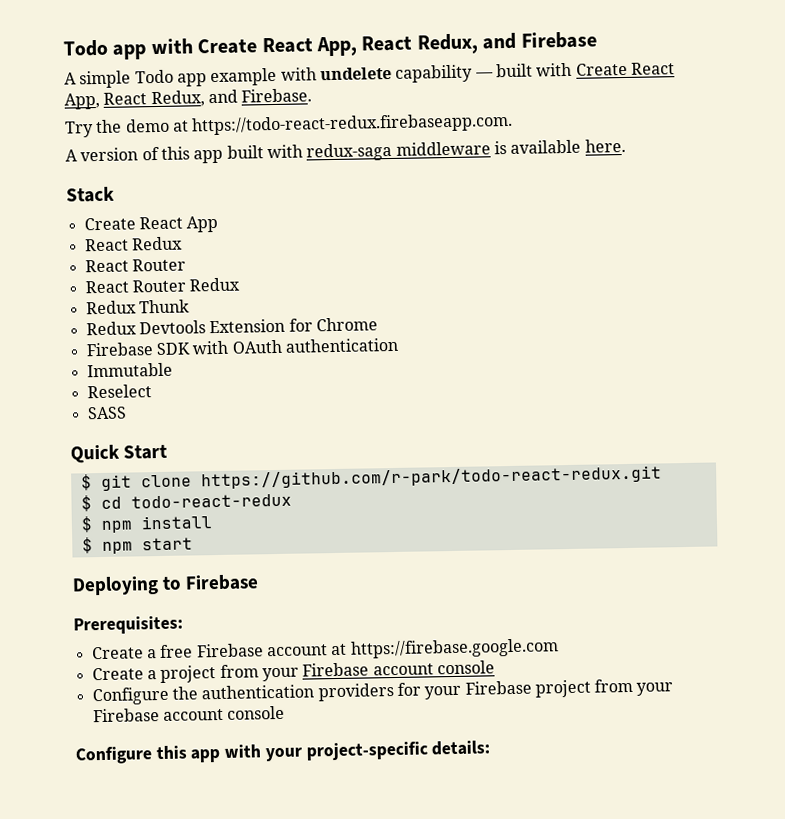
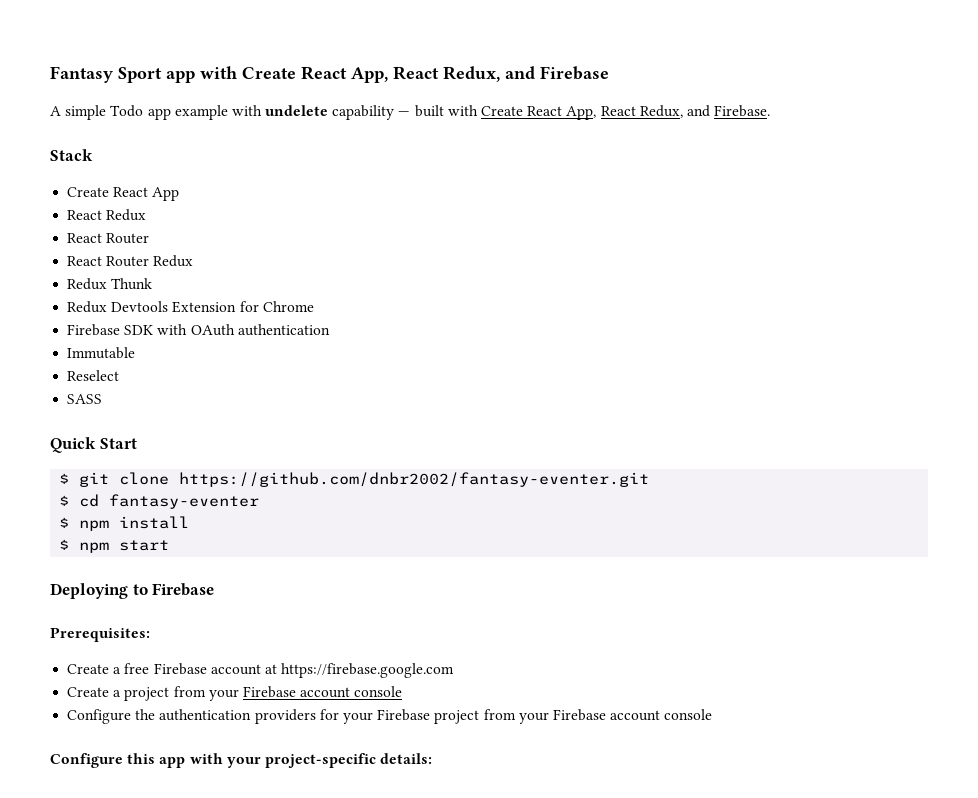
- Todo app with Create React App, React Redux, and Firebase
+ Fantasy Sport app with Create React App, React Redux, and Firebase
- Try the demo at https://todo-react-redux.firebaseapp.com.
- A version of this app built with redux-saga middleware is available here.
- $ git clone https://github.com/r-park/todo-react-redux.git
+ $ git clone https://github.com/dnbr2002/fantasy-eventer.git
- $ cd todo-react-redux
+ $ cd fantasy-eventer

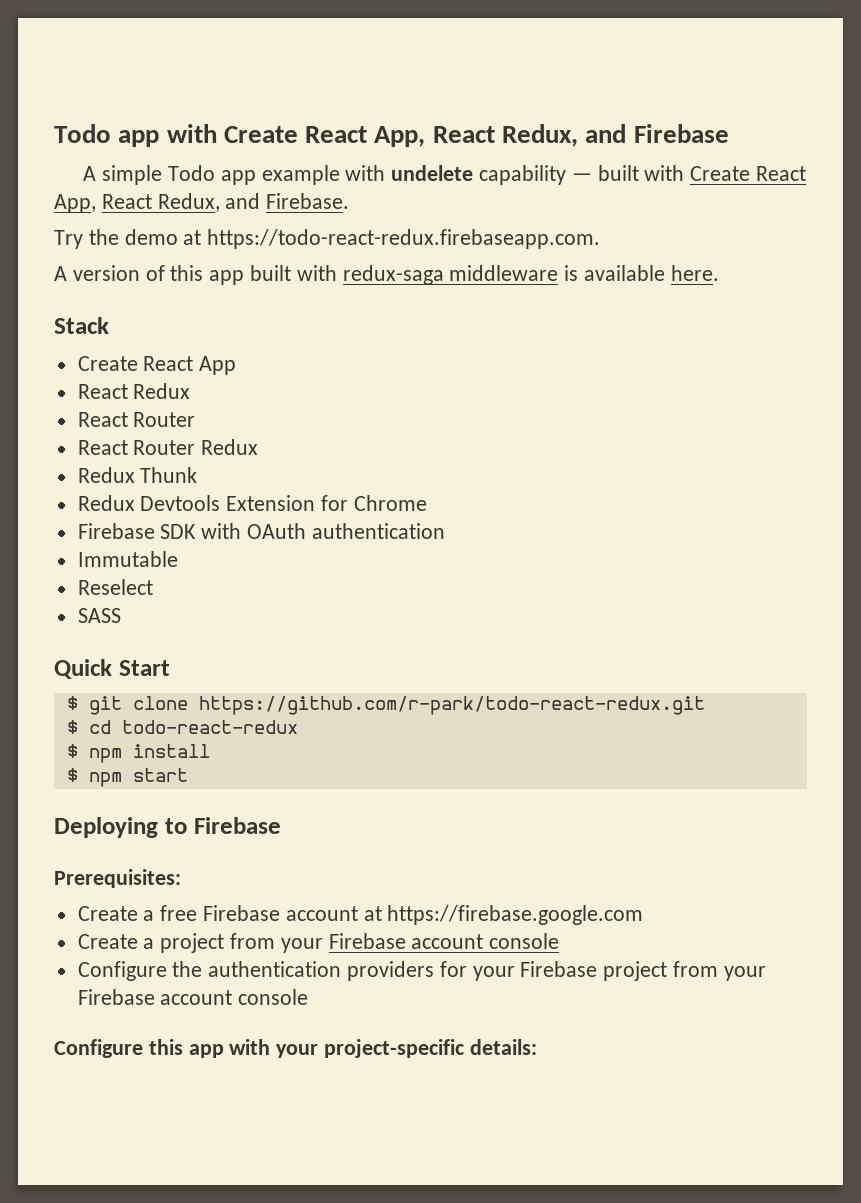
- Fantasy Sport app with Create React App, React Redux, and Firebase
+ Todo app with Create React App, React Redux, and Firebase
+ Try the demo at https://todo-react-redux.firebaseapp.com.
+ A version of this app built with redux-saga middleware is available here.
- $ git clone https://github.com/dnbr2002/fantasy-eventer.git
+ $ git clone https://github.com/r-park/todo-react-redux.git
- $ cd fantasy-eventer
+ $ cd todo-react-redux

